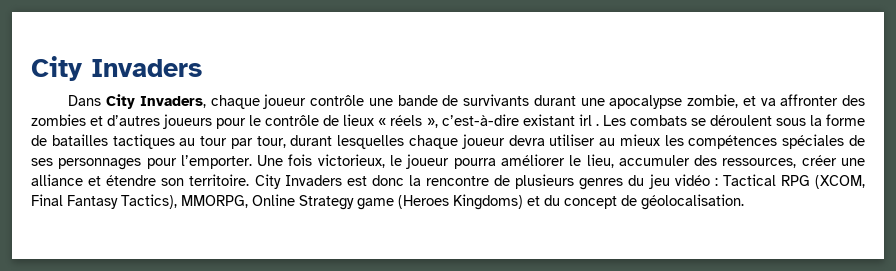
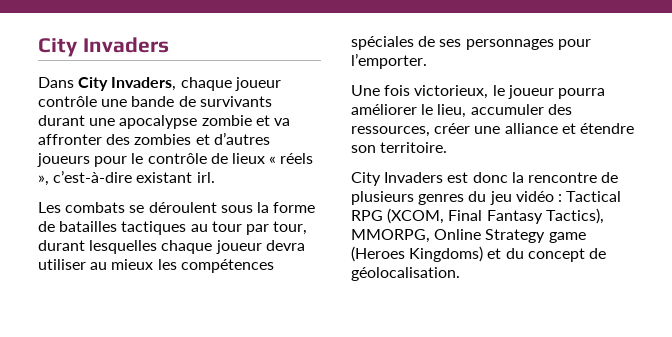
- Dans City Invaders, chaque joueur contrôle une bande de survivants durant une apocalypse zombie, et va affronter des zombies et d’autres joueurs pour le contrôle de lieux « réels », c’est-à-dire existant irl . Les combats se déroulent sous la forme de batailles tactiques au tour par tour, durant lesquelles chaque joueur devra utiliser au mieux les compétences spéciales de ses personnages pour l’emporter. Une fois victorieux, le joueur pourra améliorer le lieu, accumuler des ressources, créer une alliance et étendre son territoire. City Invaders est donc la rencontre de plusieurs genres du jeu vidéo :
+ Dans City Invaders, chaque joueur contrôle une bande de survivants durant une apocalypse zombie et va affronter des zombies et d’autres joueurs pour le contrôle de lieux « réels », c’est-à-dire existant irl.
+ Les combats se déroulent sous la forme de batailles tactiques au tour par tour, durant lesquelles chaque joueur devra utiliser au mieux les compétences spéciales de ses personnages pour l’emporter.
+ Une fois victorieux, le joueur pourra améliorer le lieu, accumuler des ressources, créer une alliance et étendre son territoire.
+ City Invaders est donc la rencontre de plusieurs genres du jeu vidéo :

